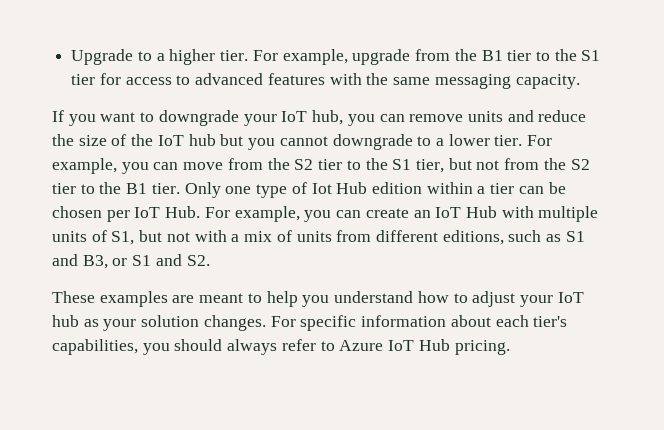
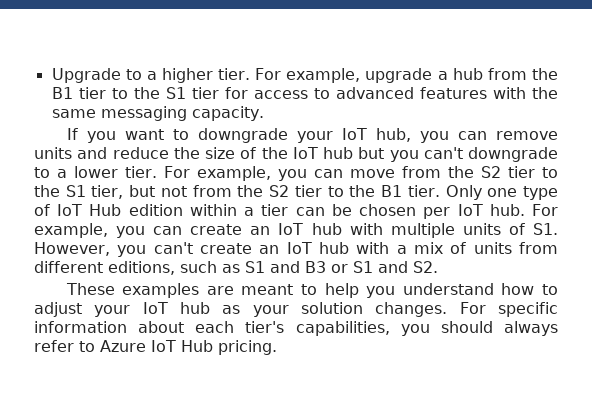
- For example, upgrade from the B1 tier to the S1 tier for access to advanced features with the same messaging capacity.
+ For example, upgrade a hub from the B1 tier to the S1 tier for access to advanced features with the same messaging capacity.
- If you want to downgrade your IoT hub, you can remove units and reduce the size of the IoT hub but you cannot downgrade to a lower tier.
+ If you want to downgrade your IoT hub, you can remove units and reduce the size of the IoT hub but you can't downgrade to a lower tier.
- Only one type of Iot Hub edition within a tier can be chosen per IoT Hub. For example, you can create an IoT Hub with multiple units of S1, but not with a mix of units from different editions, such as S1 and B3, or S1 and S2.
+ Only one type of IoT Hub edition within a tier can be chosen per IoT hub. For example, you can create an IoT hub with multiple units of S1. However, you can't create an IoT hub with a mix of units from different editions, such as S1 and B3 or S1 and S2.

